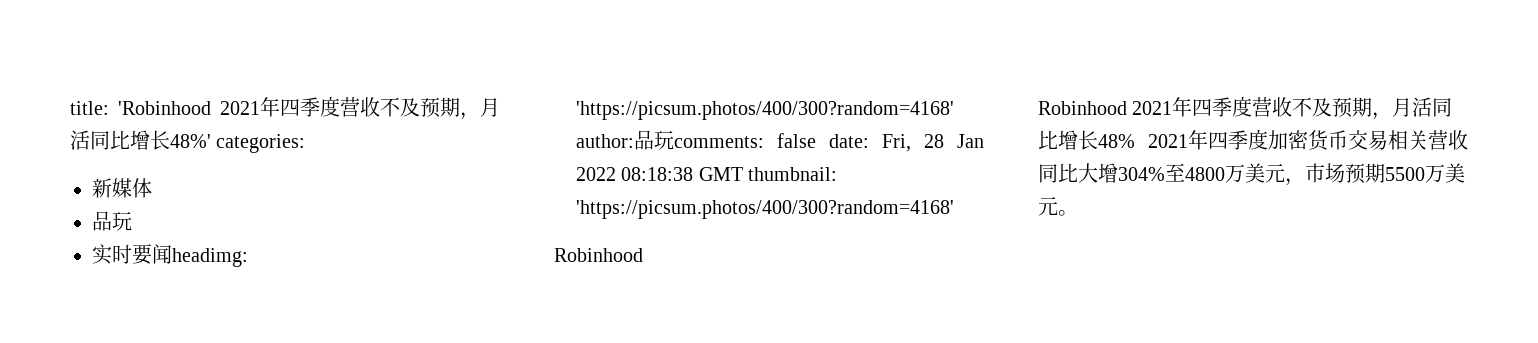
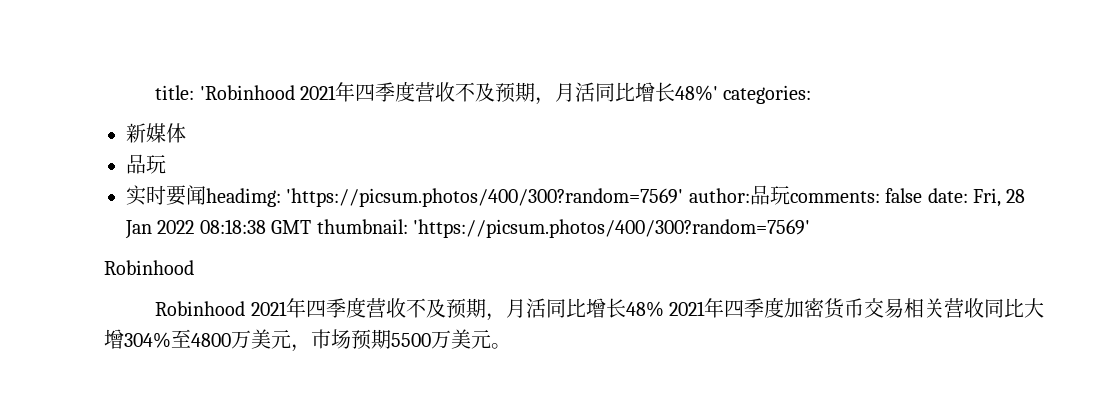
- 实时要闻headimg: 'https://picsum.photos/400/300?random=4168' author:品玩comments: false date: Fri, 28 Jan 2022 08:18:38 GMT thumbnail: 'https://picsum.photos/400/300?random=4168'
+ 实时要闻headimg: 'https://picsum.photos/400/300?random=7569' author:品玩comments: false date: Fri, 28 Jan 2022 08:18:38 GMT thumbnail: 'https://picsum.photos/400/300?random=7569'

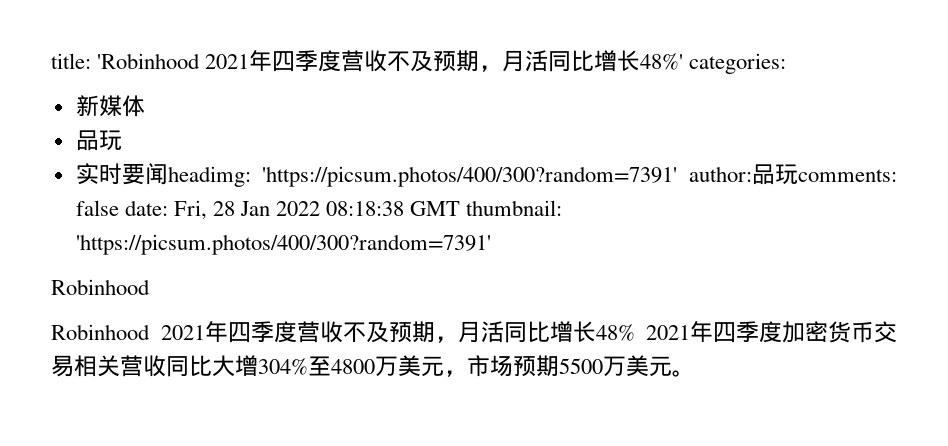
- 实时要闻headimg: 'https://picsum.photos/400/300?random=7569' author:品玩comments: false date: Fri, 28 Jan 2022 08:18:38 GMT thumbnail: 'https://picsum.photos/400/300?random=7569'
+ 实时要闻headimg: 'https://picsum.photos/400/300?random=7391' author:品玩comments: false date: Fri, 28 Jan 2022 08:18:38 GMT thumbnail: 'https://picsum.photos/400/300?random=7391'

